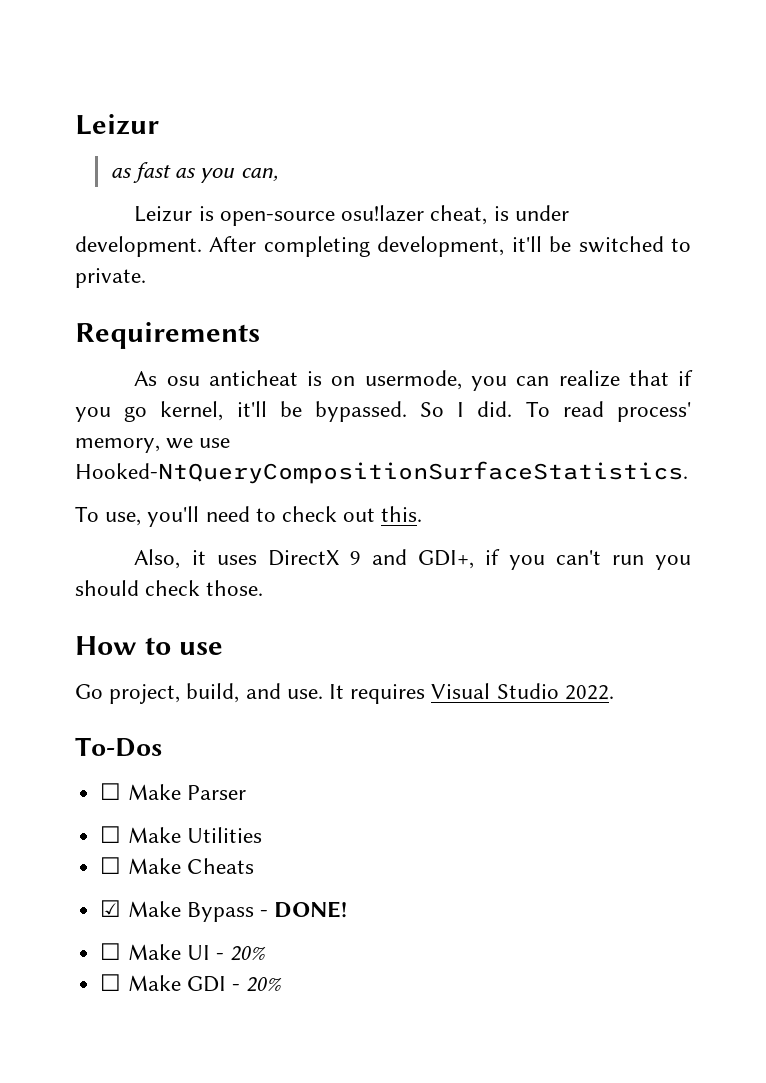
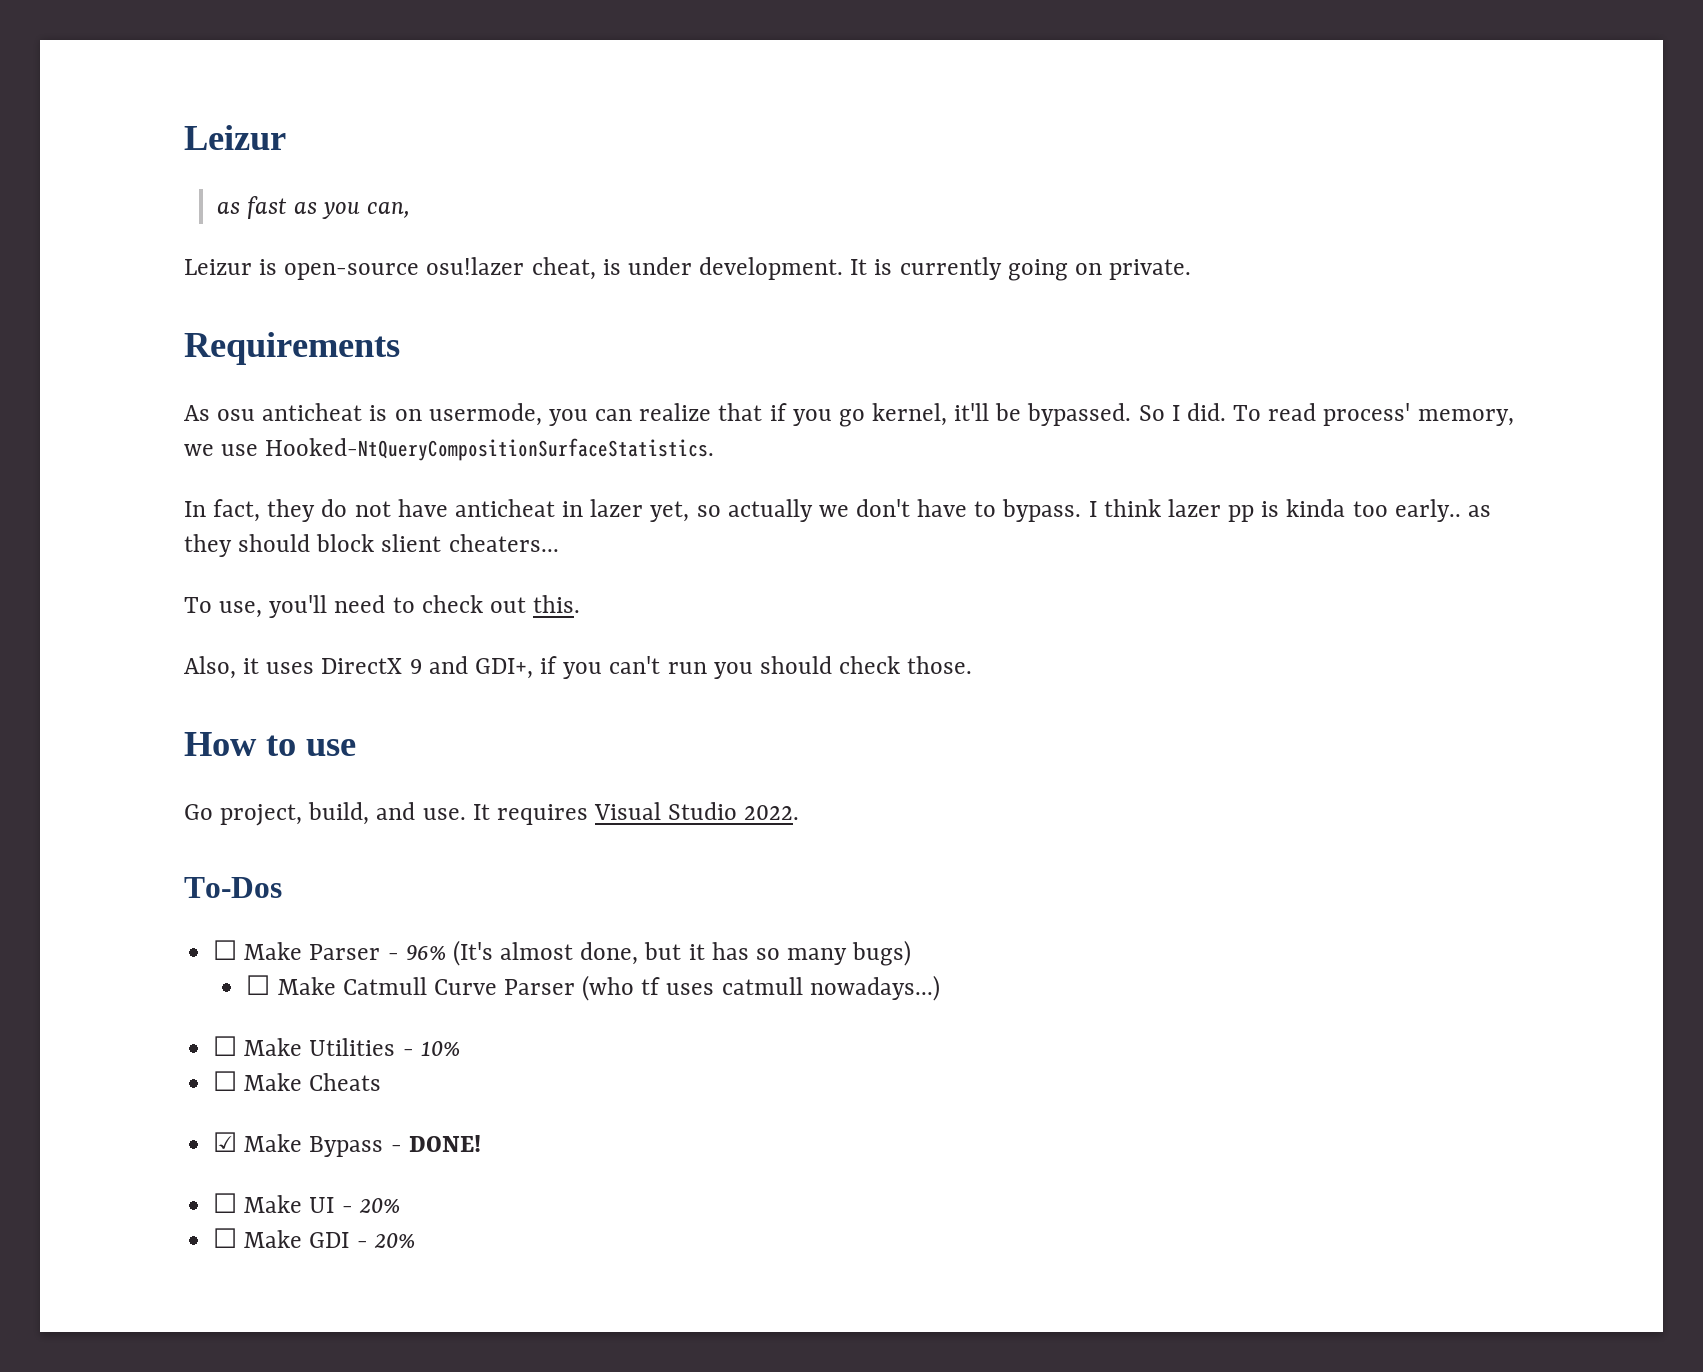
- After completing development, it'll be switched to private.
+ It is currently going on private.
+ In fact, they do not have anticheat in lazer yet, so actually we don't have to bypass. I think lazer pp is kinda too early.. as they should block slient cheaters...
- ☐ Make Parser
+ ☐ Make Parser - 96% (It's almost done, but it has so many bugs)
+ ☐ Make Catmull Curve Parser (who tf uses catmull nowadays...)
- ☐ Make Utilities
+ ☐ Make Utilities - 10%

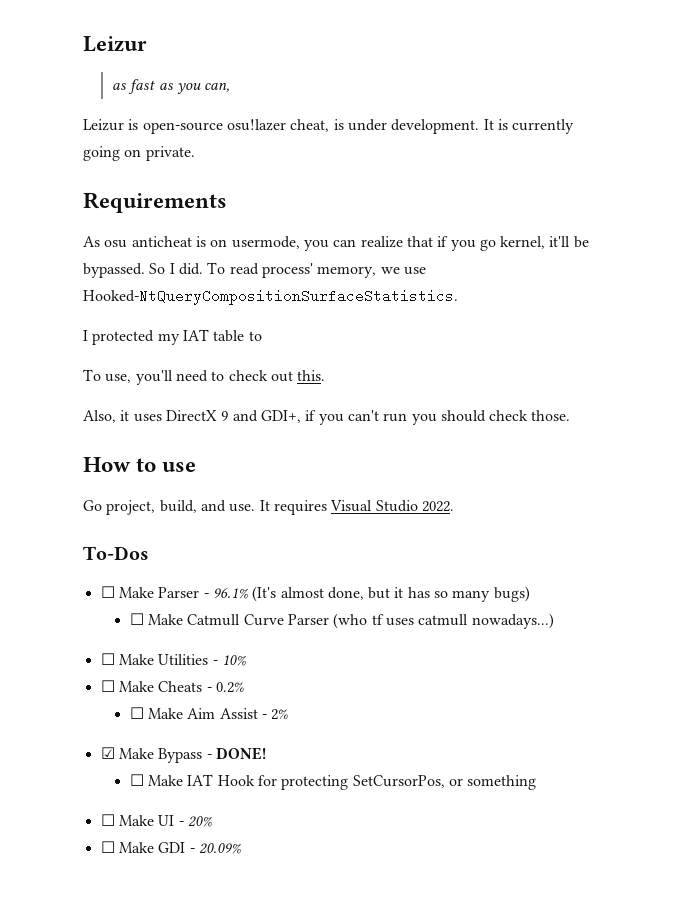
- In fact, they do not have anticheat in lazer yet, so actually we don't have to bypass. I think lazer pp is kinda too early.. as they should block slient cheaters...
+ I protected my IAT table to
- ☐ Make Parser - 96% (It's almost done, but it has so many bugs)
+ ☐ Make Parser - 96.1% (It's almost done, but it has so many bugs)
- ☐ Make Cheats
+ ☐ Make Cheats - 0.2%
+ ☐ Make Aim Assist - 2%
+ ☐ Make IAT Hook for protecting SetCursorPos, or something
- ☐ Make GDI - 20%
+ ☐ Make GDI - 20.09%

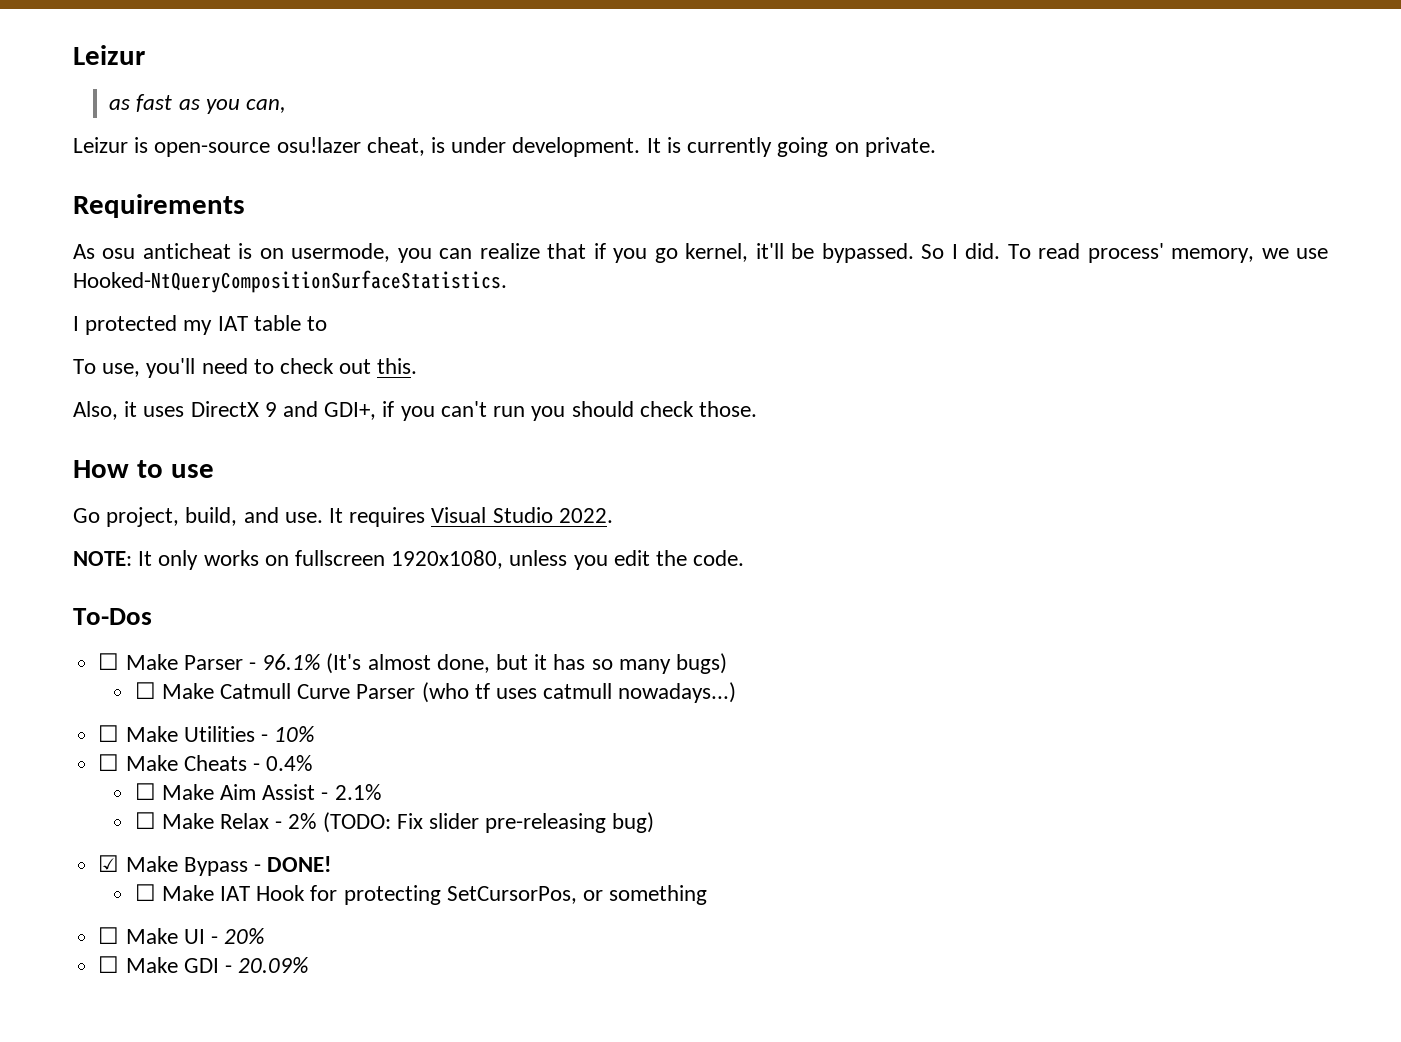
+ NOTE: It only works on fullscreen 1920x1080, unless you edit the code.
- ☐ Make Cheats - 0.2%
+ ☐ Make Cheats - 0.4%
- ☐ Make Aim Assist - 2%
+ ☐ Make Aim Assist - 2.1%
+ ☐ Make Relax - 2% (TODO: Fix slider pre-releasing bug)

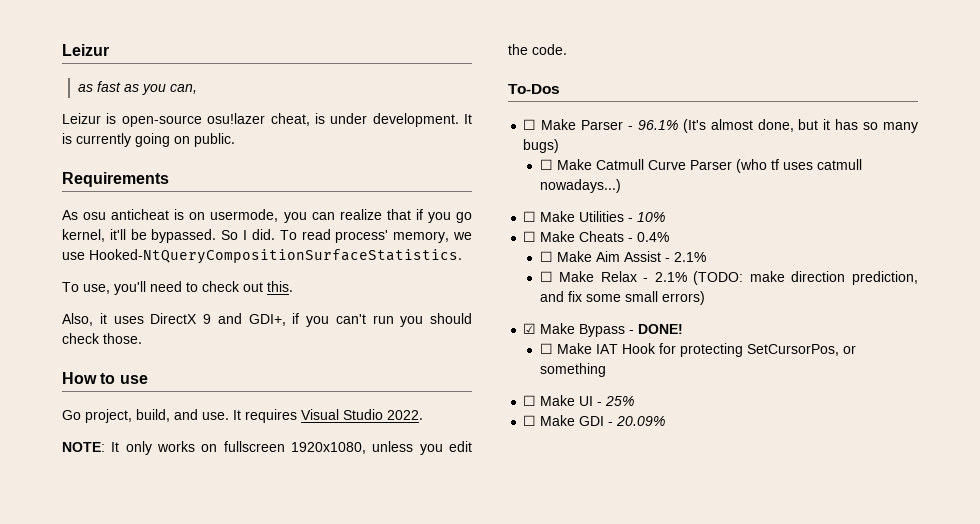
- It is currently going on private.
+ It is currently going on public.
- I protected my IAT table to
- ☐ Make Relax - 2% (TODO: Fix slider pre-releasing bug)
+ ☐ Make Relax - 2.1% (TODO: make direction prediction, and fix some small errors)
- ☐ Make UI - 20%
+ ☐ Make UI - 25%

